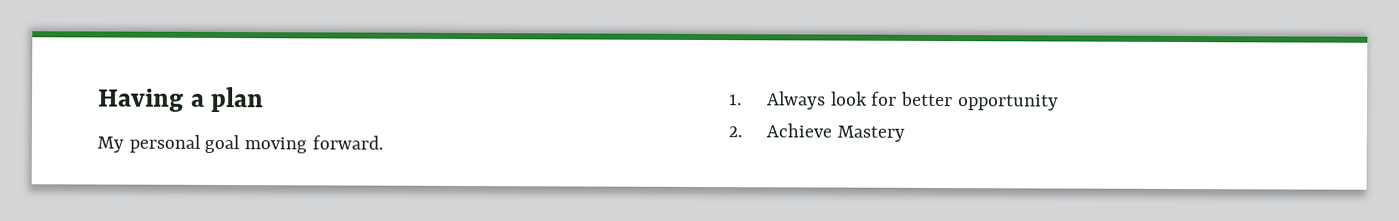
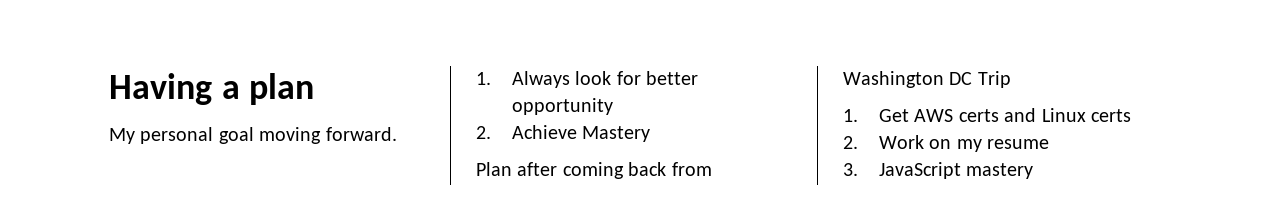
+ Plan after coming back from Washington DC Trip
+ 1. Get AWS certs and Linux certs
+ 2. Work on my resume
+ 3. JavaScript mastery

